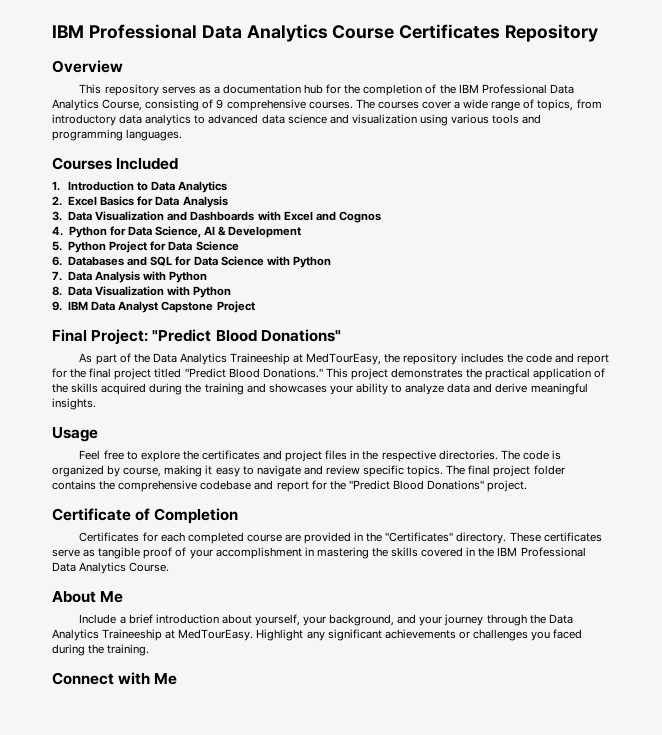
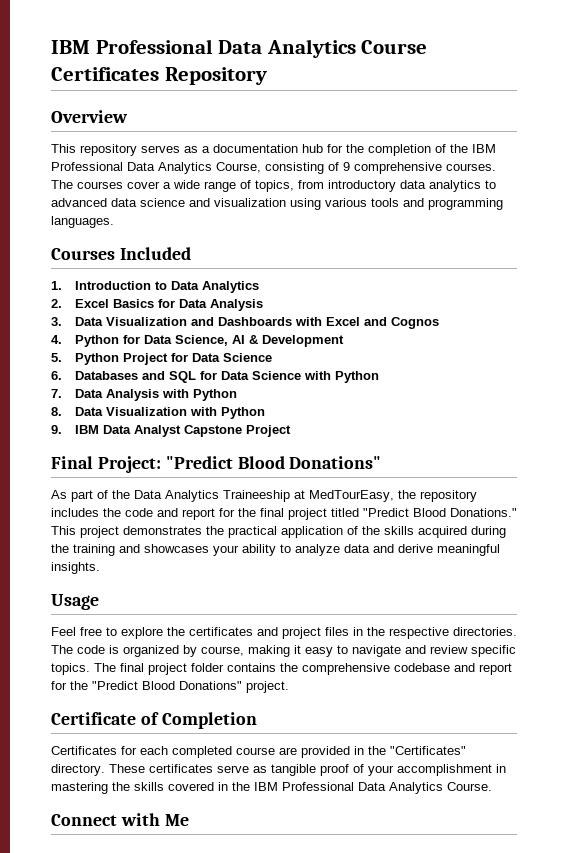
- About Me
- Include a brief introduction about yourself, your background, and your journey through the Data Analytics Traineeship at MedTourEasy. Highlight any significant achievements or challenges you faced during the training.

